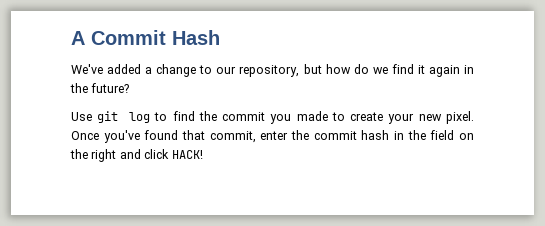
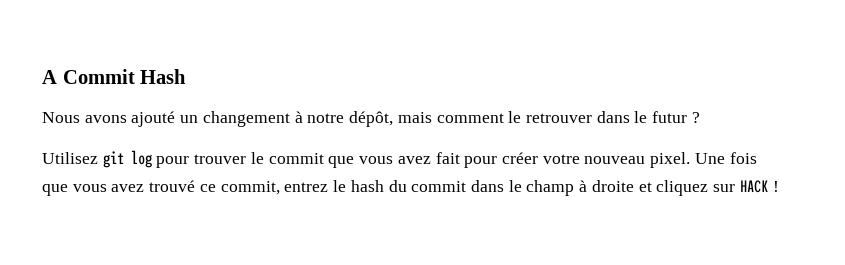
- We've added a change to our repository, but how do we find it again in the future?
- Use git log to find the commit you made to create your new pixel. Once you've found that commit, enter the commit hash in the field on the right and click HACK!
+ Nous avons ajouté un changement à notre dépôt, mais comment le retrouver dans le futur ?
+ Utilisez git log pour trouver le commit que vous avez fait pour créer votre nouveau pixel. Une fois que vous avez trouvé ce commit, entrez le hash du commit dans le champ à droite et cliquez sur HACK !

